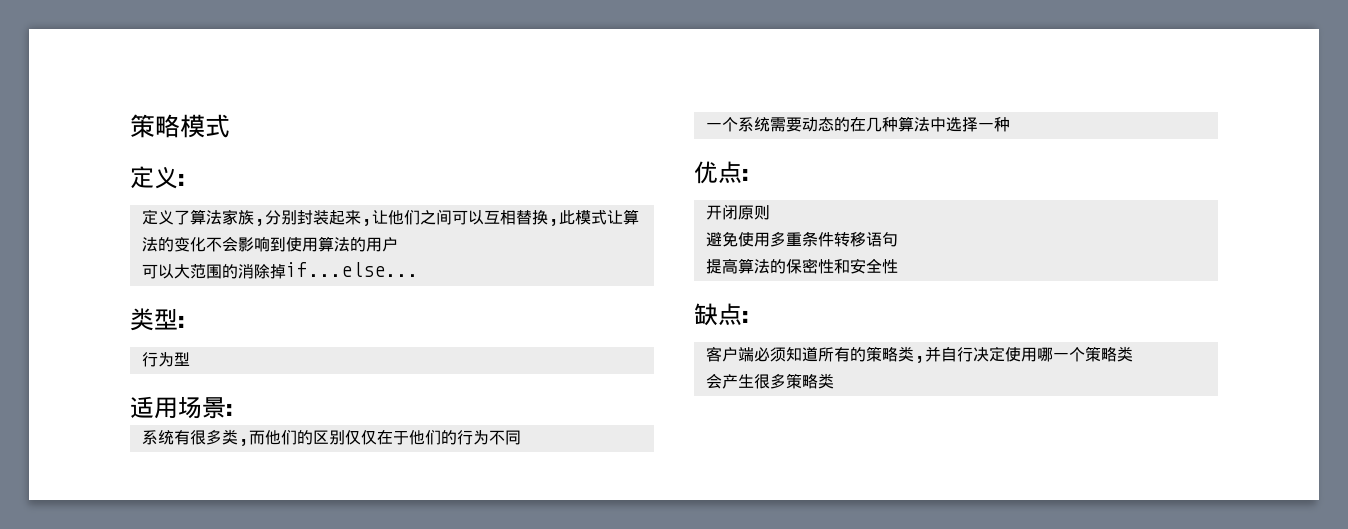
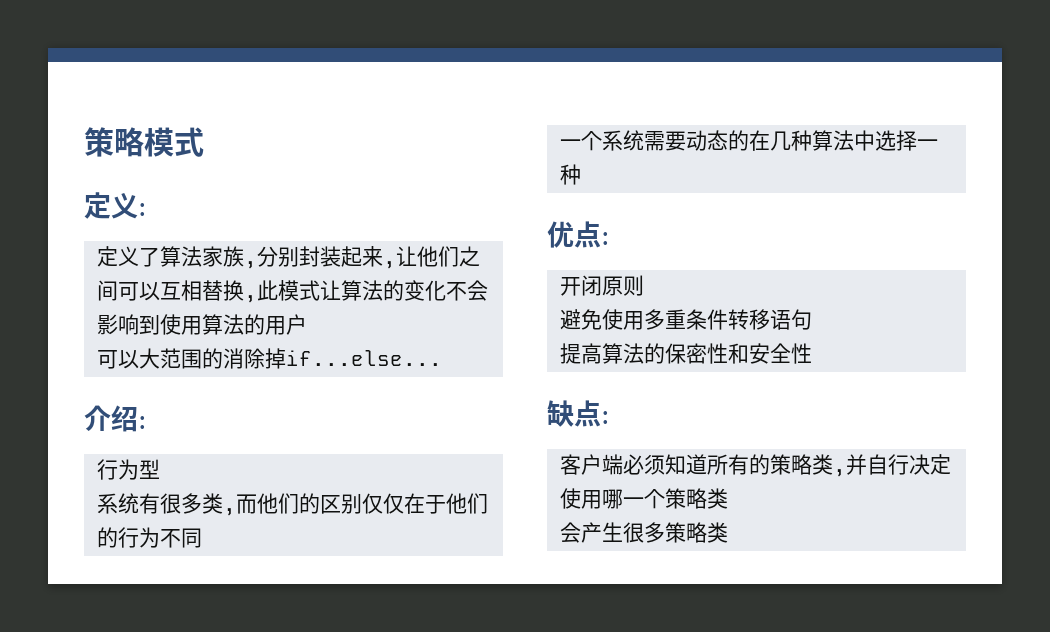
- 类型:
+ 介绍:
- 适用场景:

